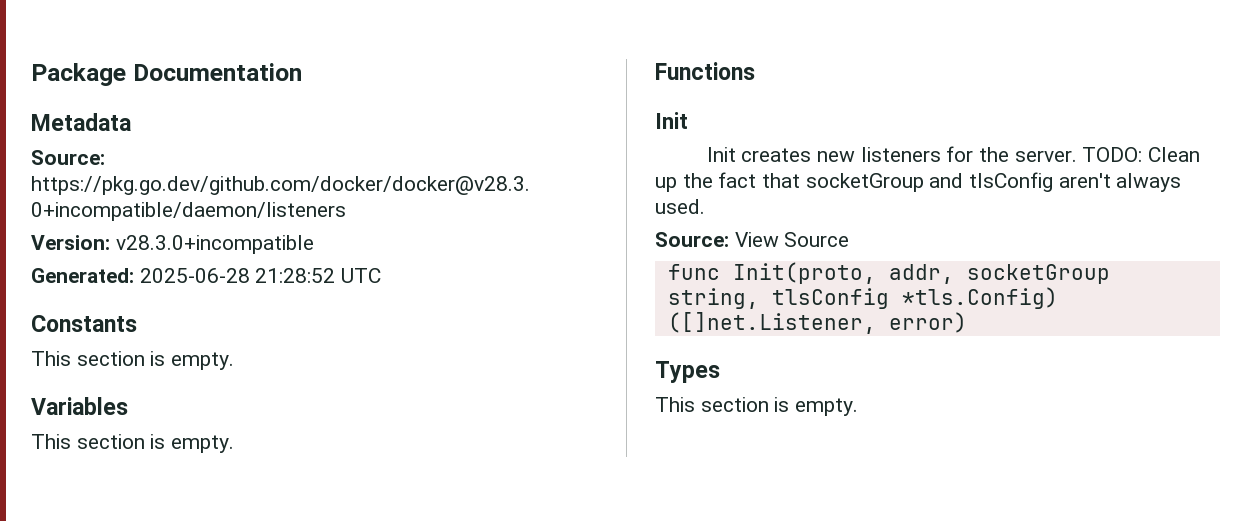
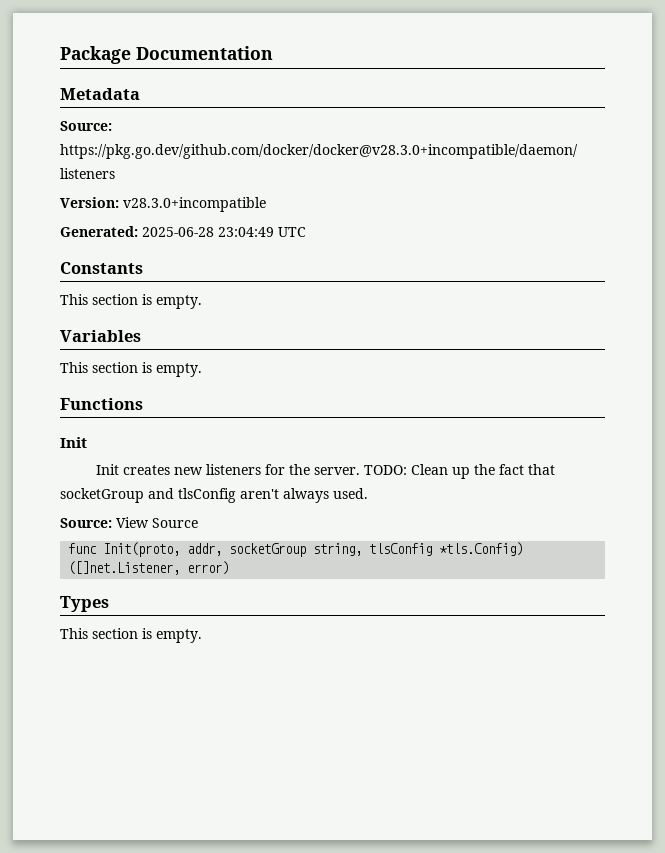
- Generated: 2025-06-28 21:28:52 UTC
+ Generated: 2025-06-28 23:04:49 UTC

